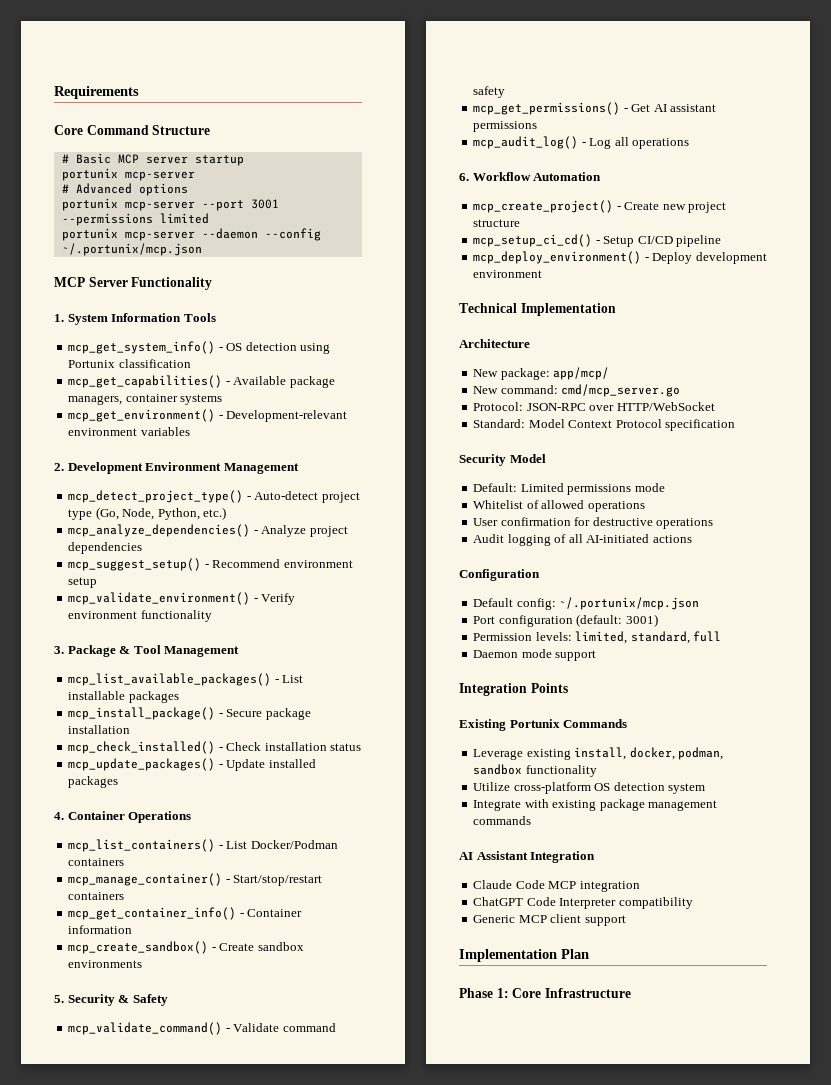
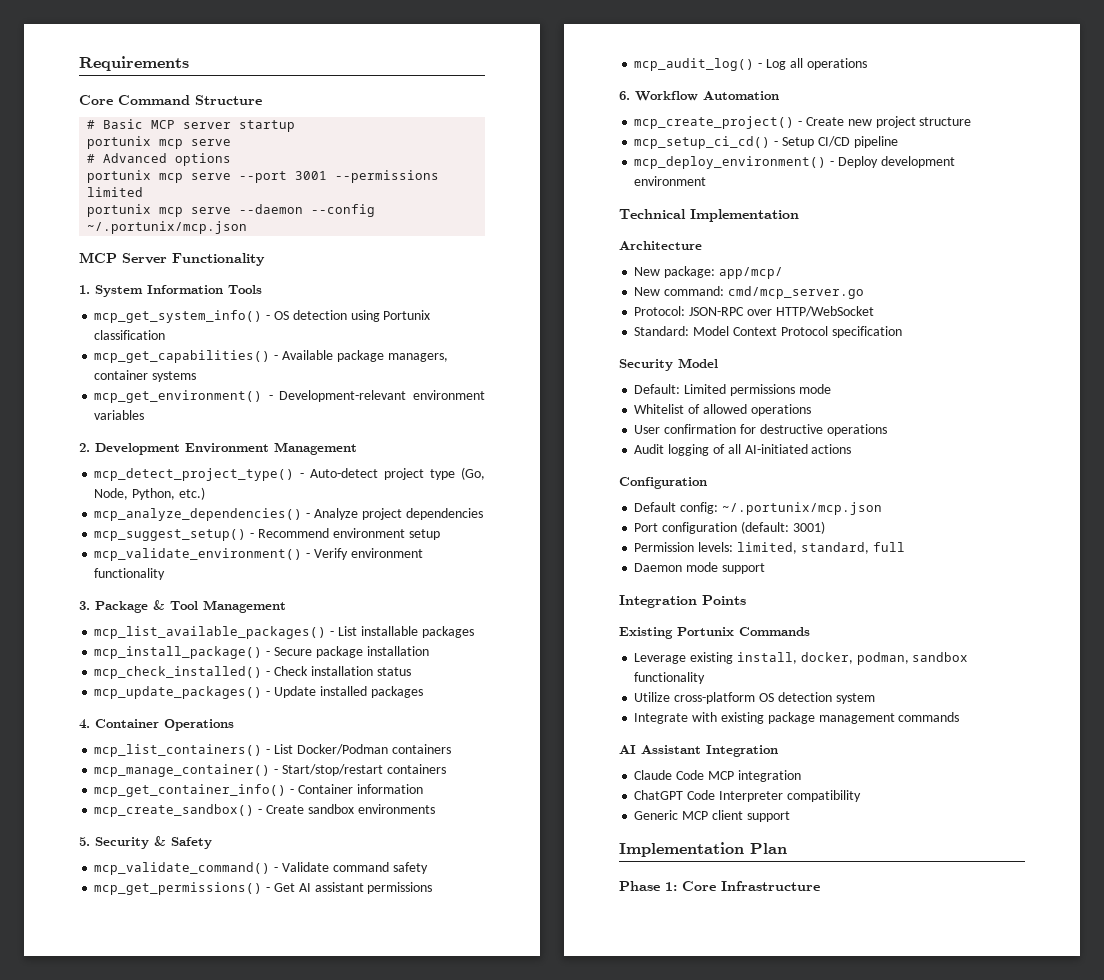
  # Basic MCP server startup
- portunix mcp-server
+ portunix mcp serve
- portunix mcp-server --port 3001 --permissions limited
+ portunix mcp serve --port 3001 --permissions limited
- portunix mcp-server --daemon --config ~/.portunix/mcp.json
+ portunix mcp serve --daemon --config ~/.portunix/mcp.json

